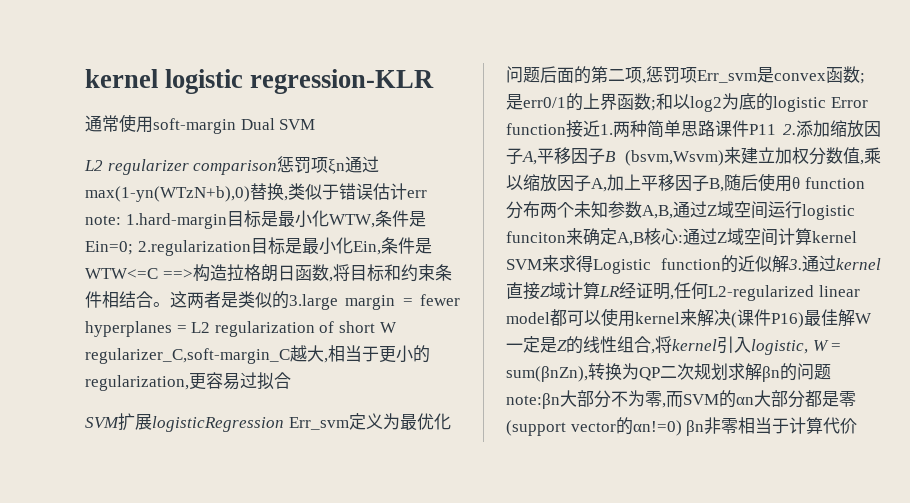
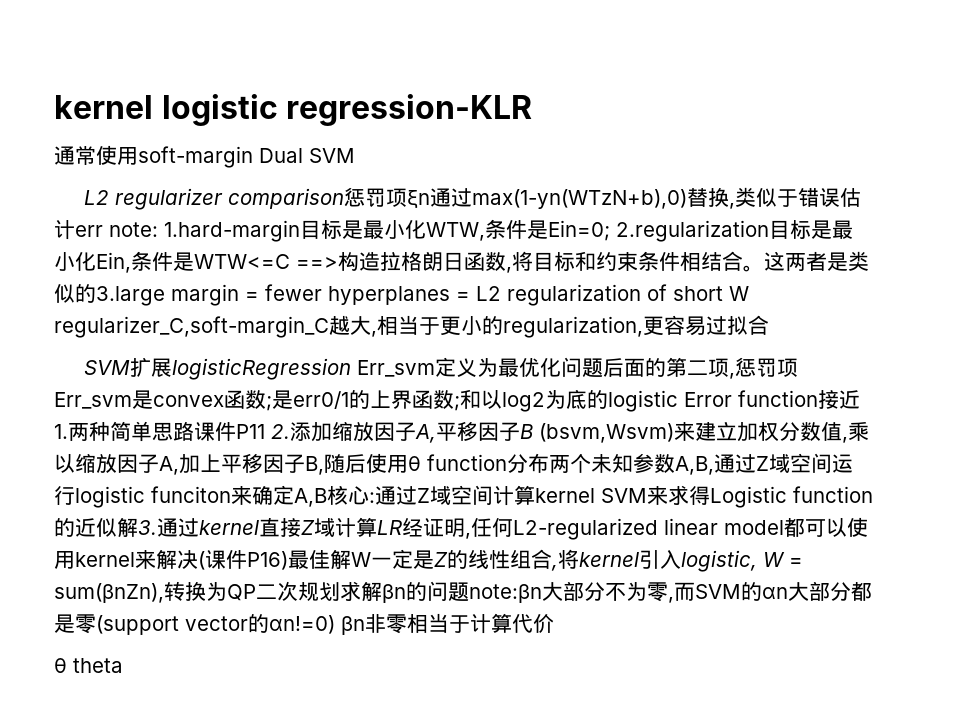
+ θ theta

